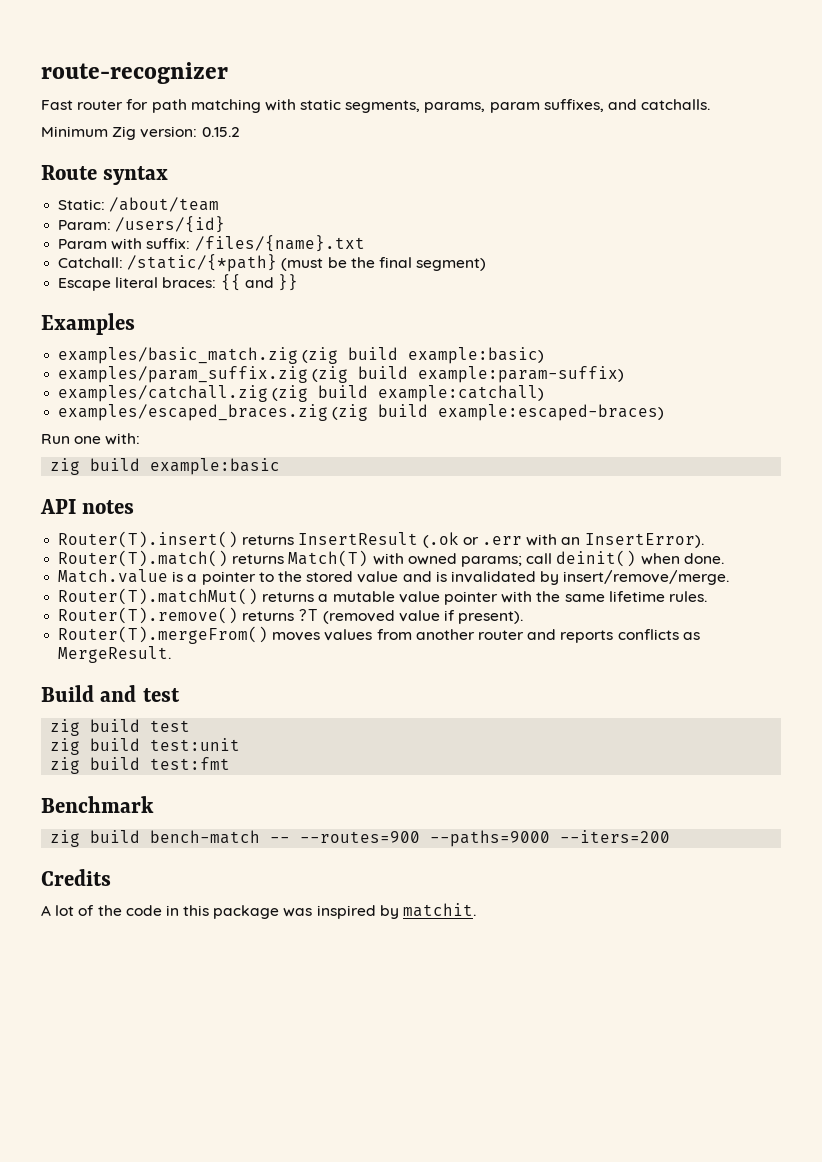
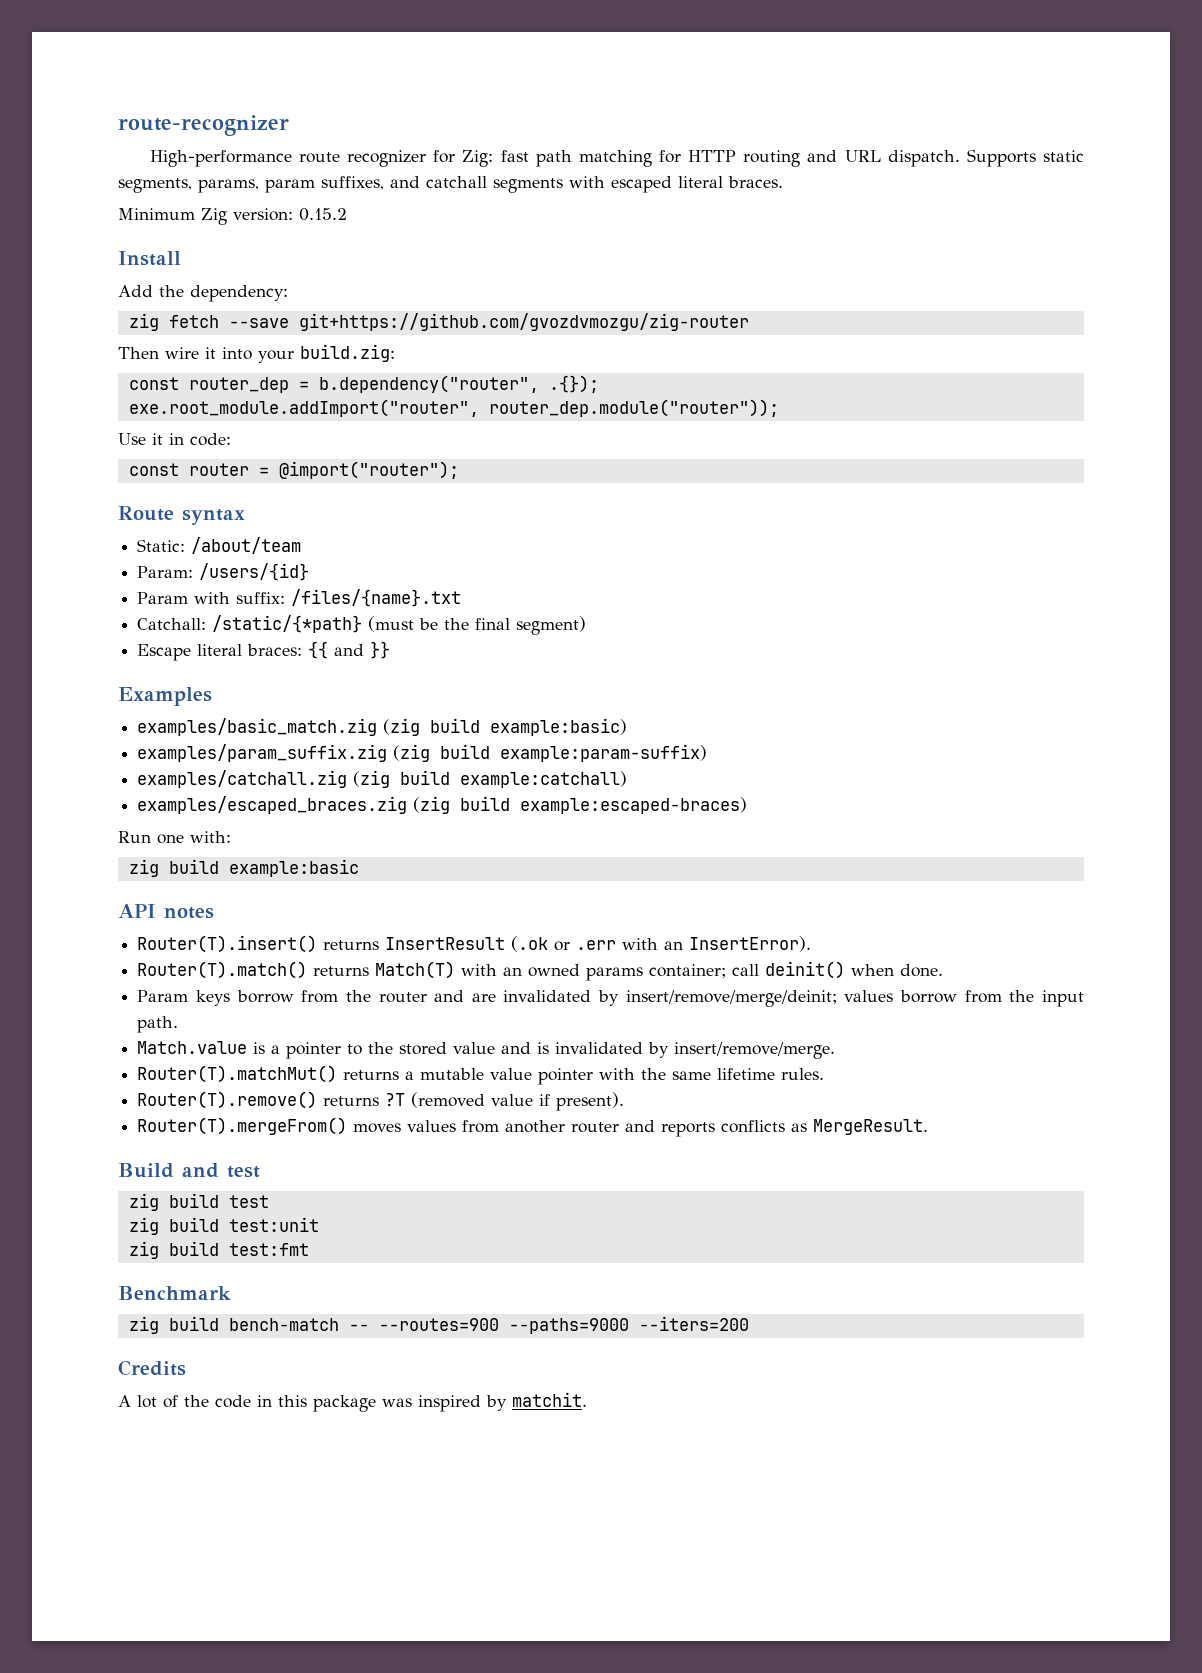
- Fast router for path matching with static segments, params, param suffixes, and catchalls.
+ High-performance route recognizer for Zig: fast path matching for HTTP routing and URL dispatch. Supports static segments, params, param suffixes, and catchall segments with escaped literal braces.
  Minimum Zig version: 0.15.2
+ Install
+ Add the dependency:
+ zig fetch --save git+https://github.com/gvozdvmozgu/zig-router
+ Then wire it into your build.zig:
+ const router_dep = b.dependency("router", .{});
+ exe.root_module.addImport("router", router_dep.module("router"));
+ Use it in code:
+ const router = @import("router");
- Router(T).match() returns Match(T) with owned params; call deinit() when done.
+ Router(T).match() returns Match(T) with an owned params container; call deinit() when done.
+ Param keys borrow from the router and are invalidated by insert/remove/merge/deinit; values borrow from the input path.

